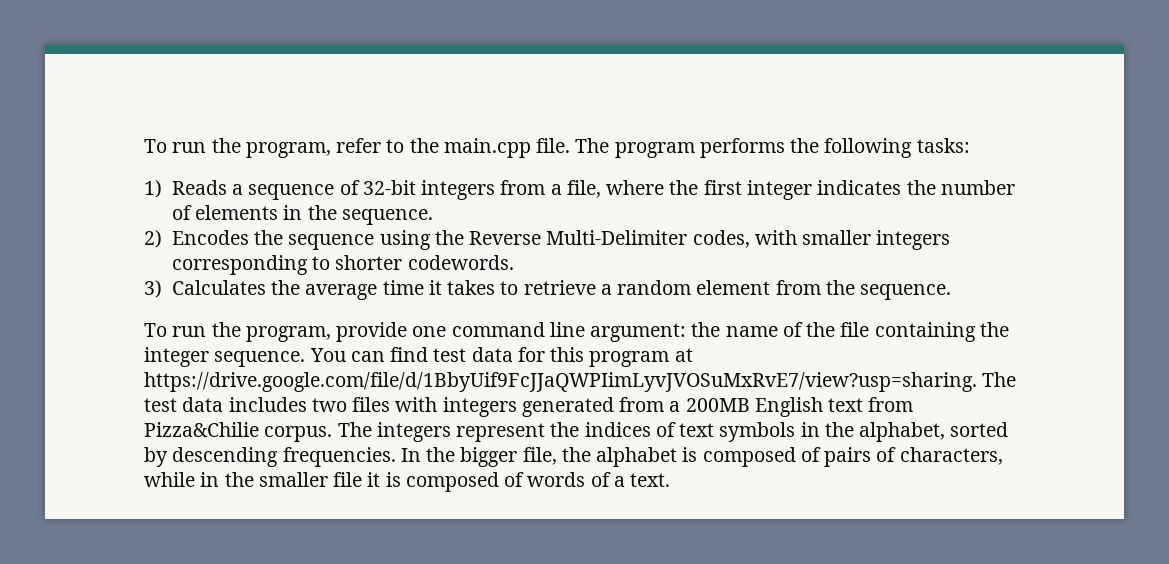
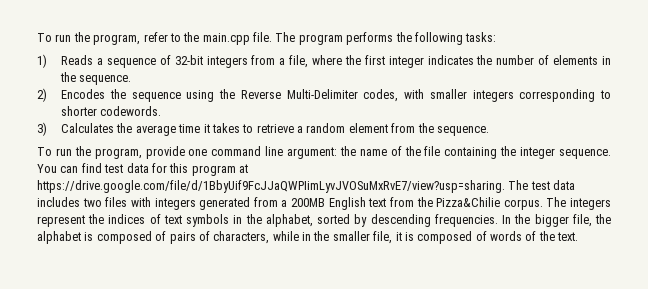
- You can find test data for this program at https://drive.google.com/file/d/1BbyUif9FcJJaQWPIimLyvJVOSuMxRvE7/view?usp=sharing. The test data includes two files with integers generated from a 200MB English text from Pizza&Chilie corpus.
+ You can find test data for this program at https://drive.google.com/file/d/1BbyUif9FcJJaQWPIimLyvJVOSuMxRvE7/view?usp=sharing. The test data includes two files with integers generated from a 200MB English text from the Pizza&Chilie corpus.
- In the bigger file, the alphabet is composed of pairs of characters, while in the smaller file it is composed of words of a text.
+ In the bigger file, the alphabet is composed of pairs of characters, while in the smaller file, it is composed of words of the text.

